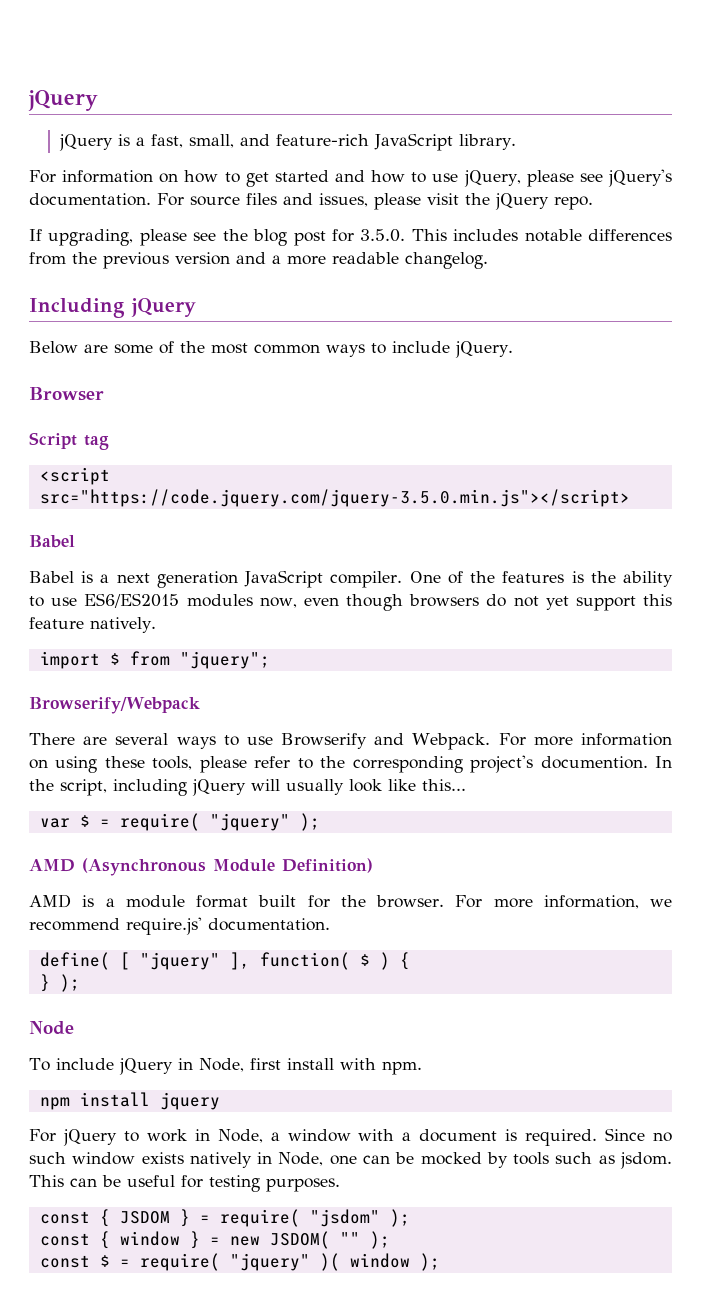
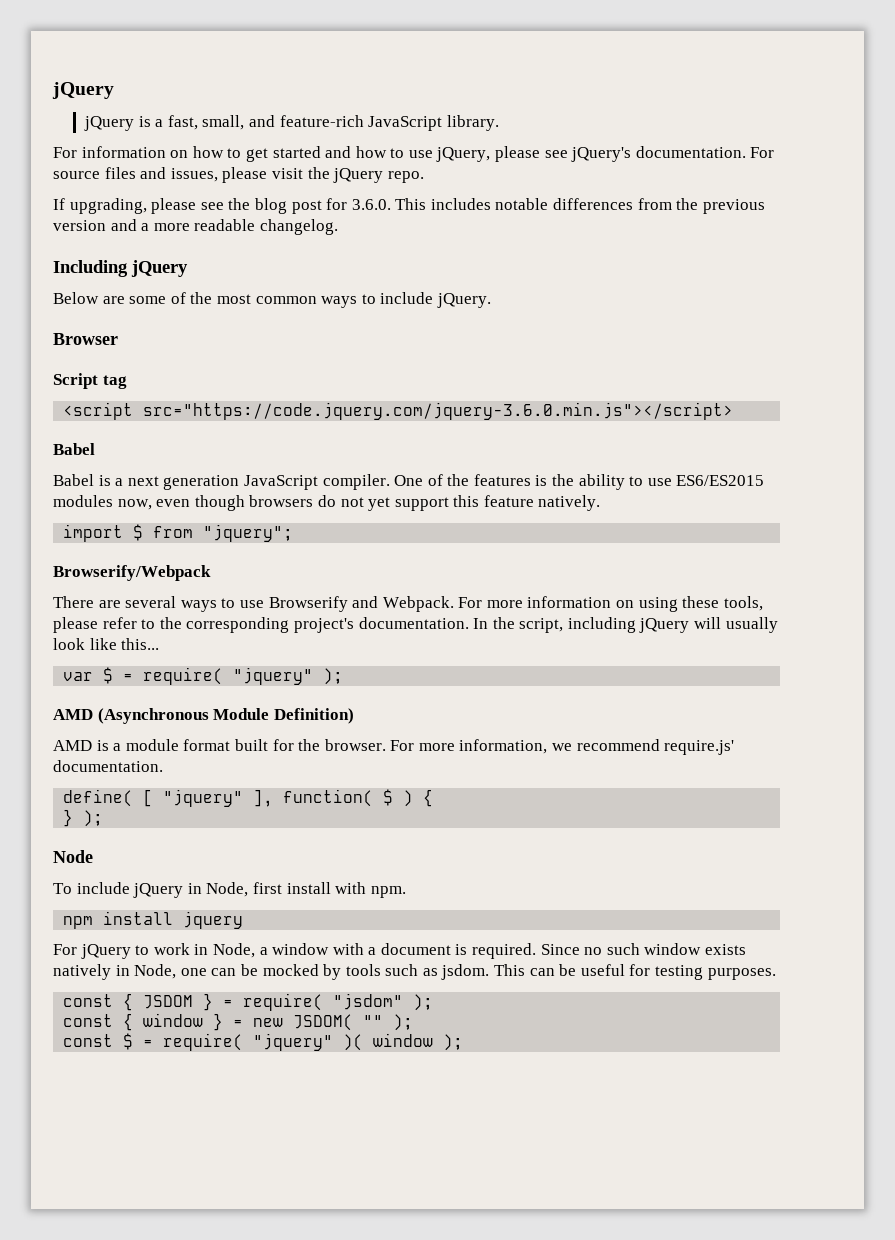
- If upgrading, please see the blog post for 3.5.0. This includes notable differences from the previous version and a more readable changelog.
+ If upgrading, please see the blog post for 3.6.0. This includes notable differences from the previous version and a more readable changelog.
- <script src="https://code.jquery.com/jquery-3.5.0.min.js"></script>
+ <script src="https://code.jquery.com/jquery-3.6.0.min.js"></script>
- For more information on using these tools, please refer to the corresponding project's documention.
+ For more information on using these tools, please refer to the corresponding project's documentation.

